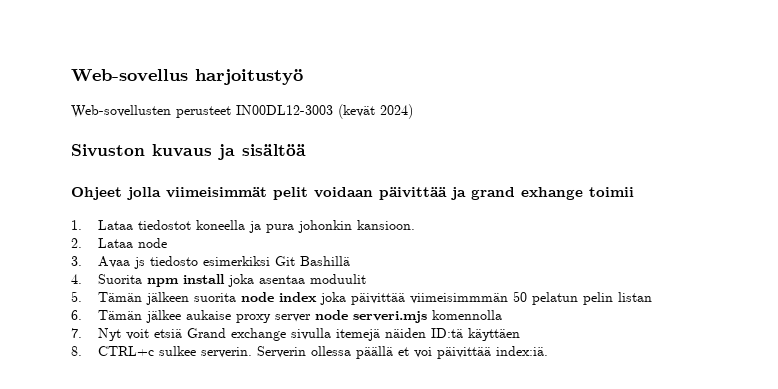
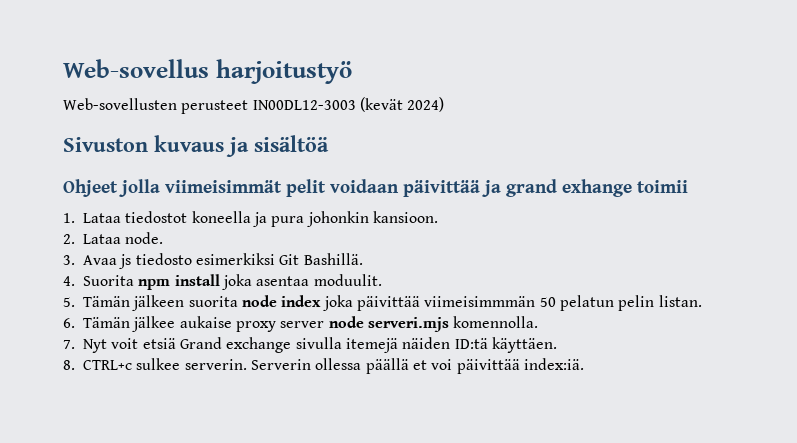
- 2. Lataa node
+ 2. Lataa node.
- 3. Avaa js tiedosto esimerkiksi Git Bashillä
+ 3. Avaa js tiedosto esimerkiksi Git Bashillä.
- 4. Suorita npm install joka asentaa moduulit
+ 4. Suorita npm install joka asentaa moduulit.
- 5. Tämän jälkeen suorita node index joka päivittää viimeisimmmän 50 pelatun pelin listan
+ 5. Tämän jälkeen suorita node index joka päivittää viimeisimmmän 50 pelatun pelin listan.
- 6. Tämän jälkee aukaise proxy server node serveri.mjs komennolla
+ 6. Tämän jälkee aukaise proxy server node serveri.mjs komennolla.
- 7. Nyt voit etsiä Grand exchange sivulla itemejä näiden ID:tä käyttäen
+ 7. Nyt voit etsiä Grand exchange sivulla itemejä näiden ID:tä käyttäen.

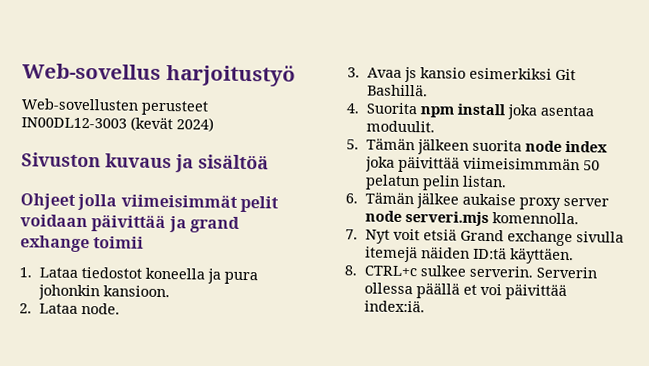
- 3. Avaa js tiedosto esimerkiksi Git Bashillä.
+ 3. Avaa js kansio esimerkiksi Git Bashillä.

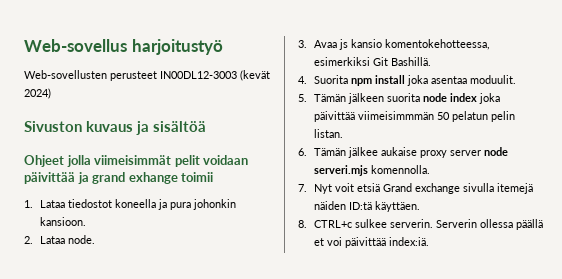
- 3. Avaa js kansio esimerkiksi Git Bashillä.
+ 3. Avaa js kansio komentokehotteessa, esimerkiksi Git Bashillä.

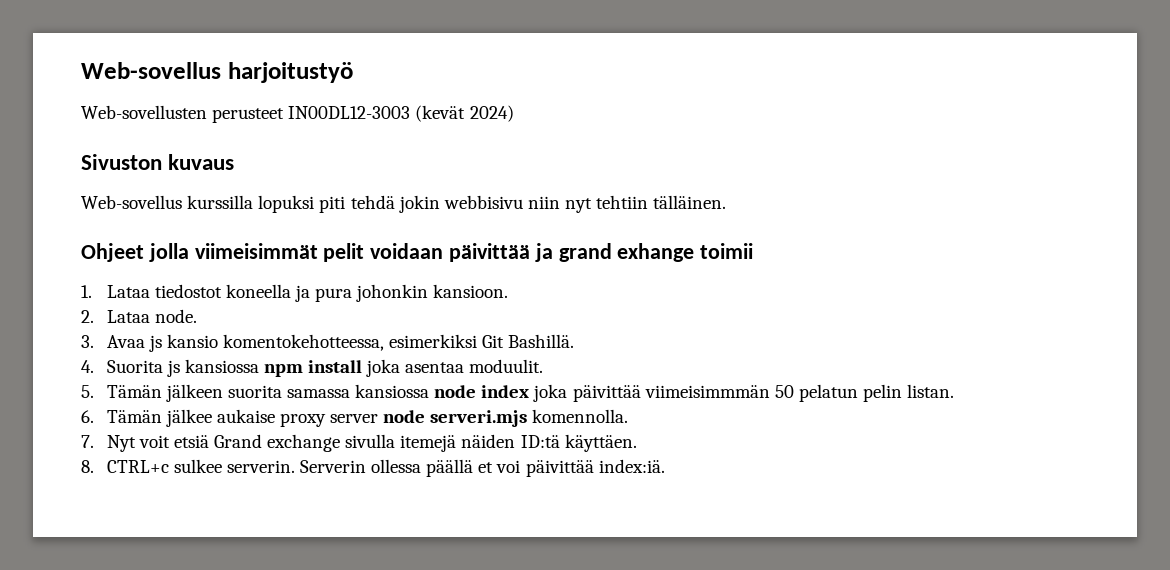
- Sivuston kuvaus ja sisältöä
+ Sivuston kuvaus
+ Web-sovellus kurssilla lopuksi piti tehdä jokin webbisivu niin nyt tehtiin tälläinen.
- 4. Suorita npm install joka asentaa moduulit.
+ 4. Suorita js kansiossa npm install joka asentaa moduulit.
- 5. Tämän jälkeen suorita node index joka päivittää viimeisimmmän 50 pelatun pelin listan.
+ 5. Tämän jälkeen suorita samassa kansiossa node index joka päivittää viimeisimmmän 50 pelatun pelin listan.

